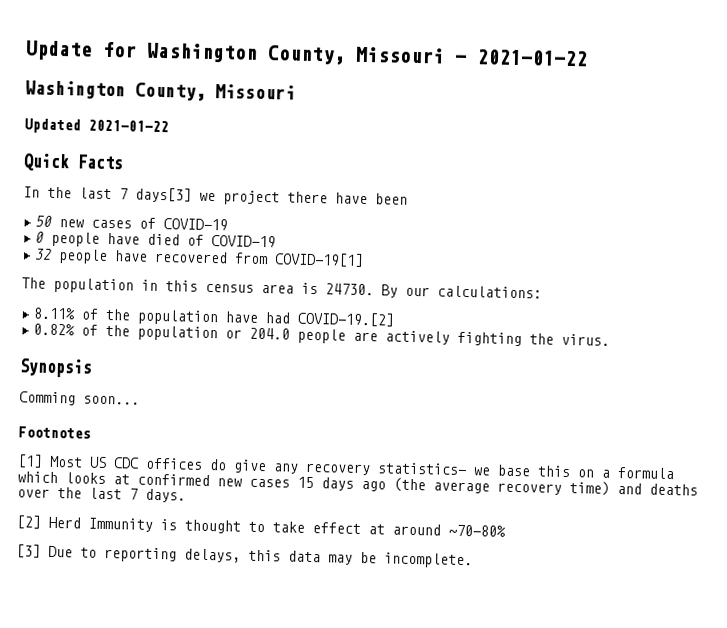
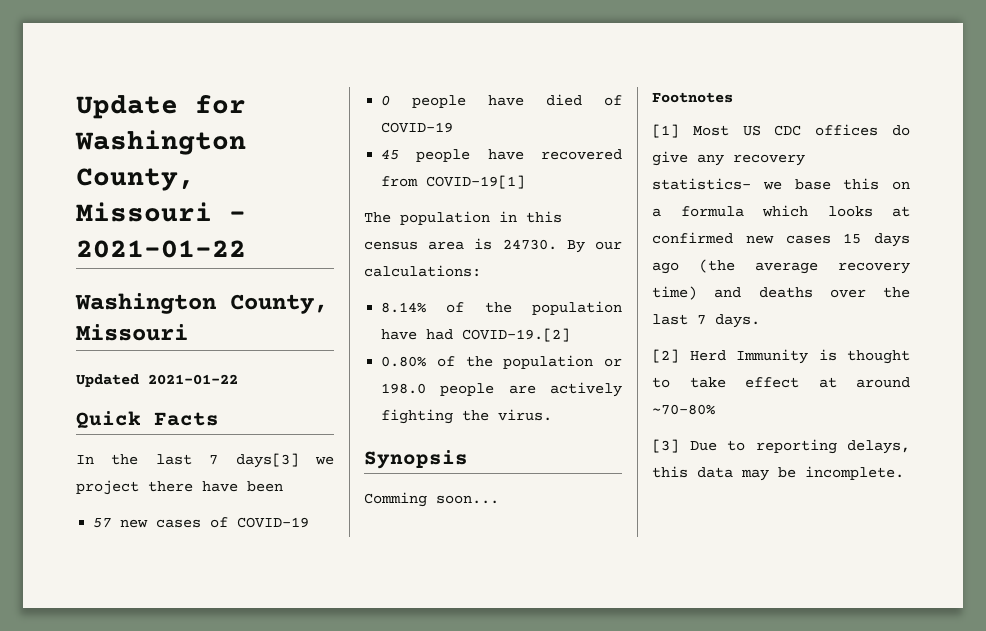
- 50 new cases of COVID-19
+ 57 new cases of COVID-19
- 32 people have recovered from COVID-19[1]
+ 45 people have recovered from COVID-19[1]
- 8.11% of the population have had COVID-19.[2]
+ 8.14% of the population have had COVID-19.[2]
- 0.82% of the population or 204.0 people are actively fighting the virus.
+ 0.80% of the population or 198.0 people are actively fighting the virus.

